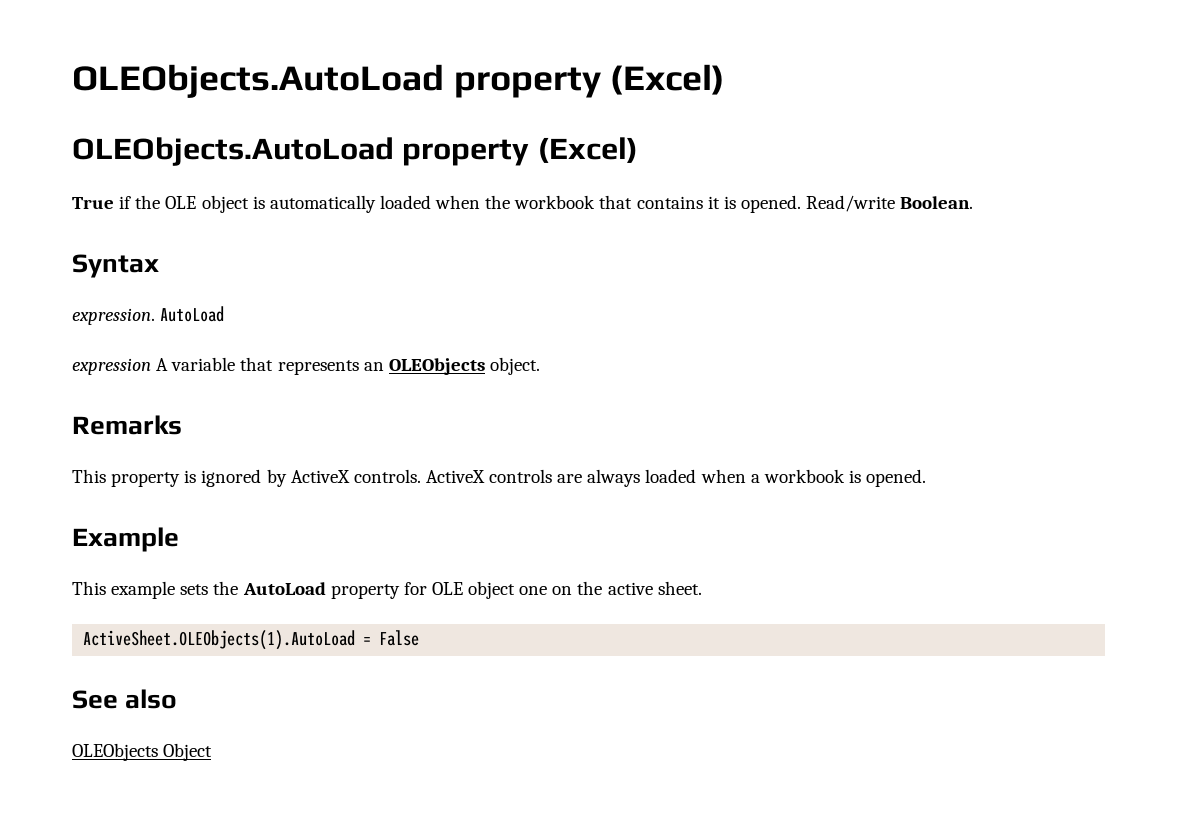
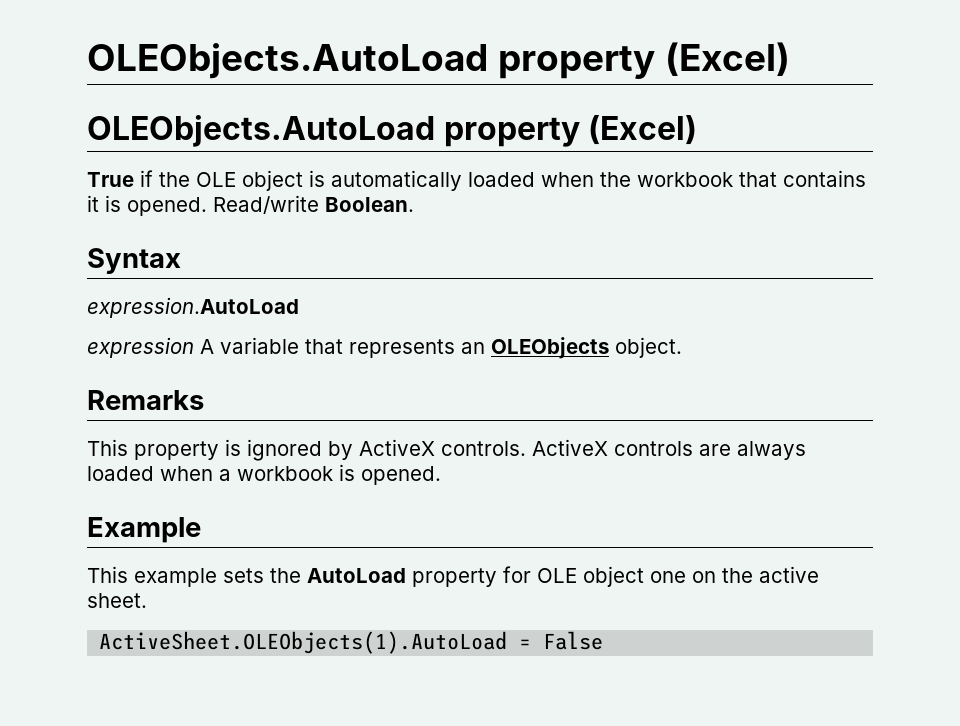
- expression. AutoLoad
+ expression.AutoLoad
- See also
- OLEObjects Object

